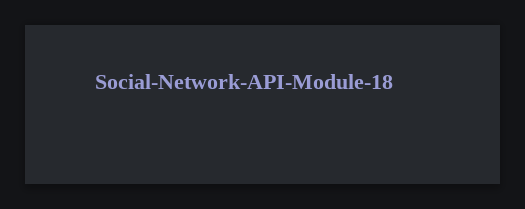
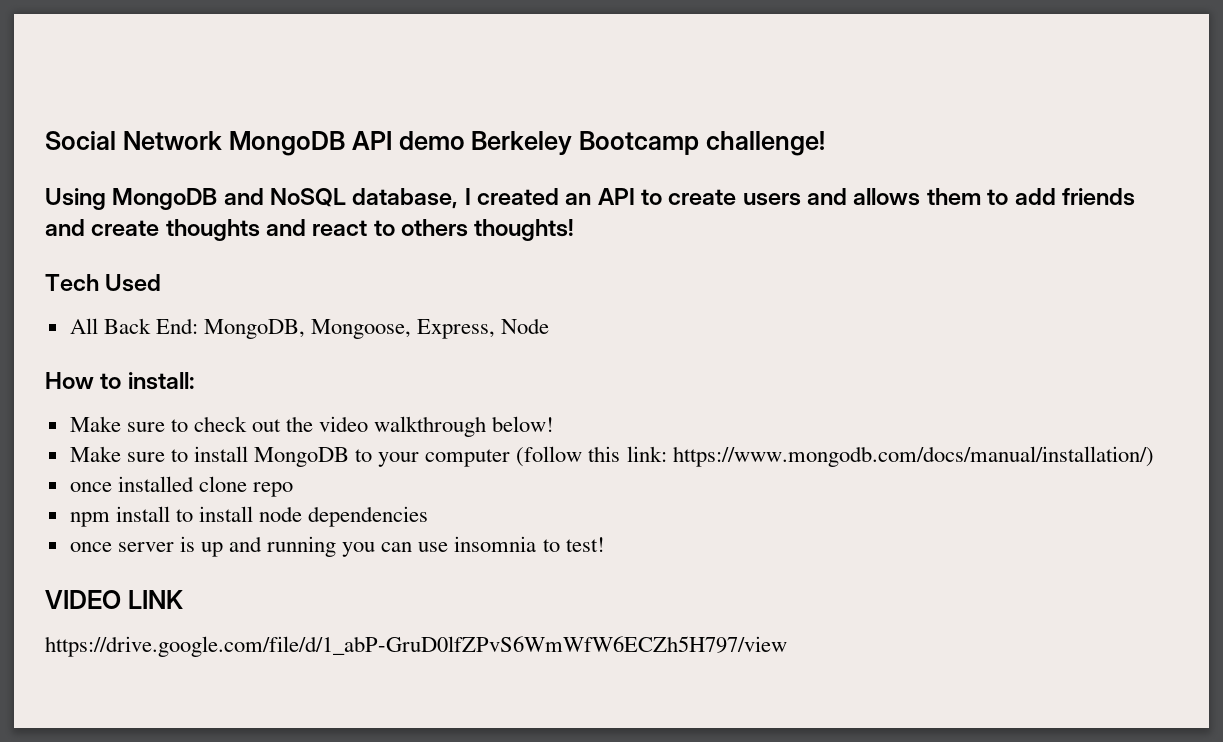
- Social-Network-API-Module-18
+ Social Network MongoDB API demo Berkeley Bootcamp challenge!
+ Using MongoDB and NoSQL database, I created an API to create users and allows them to add friends and create thoughts and react to others thoughts!
+ Tech Used
+ All Back End: MongoDB, Mongoose, Express, Node
+ How to install:
+ Make sure to check out the video walkthrough below!
+ Make sure to install MongoDB to your computer (follow this link: https://www.mongodb.com/docs/manual/installation/)
+ once installed clone repo
+ npm install to install node dependencies
+ once server is up and running you can use insomnia to test!
+ VIDEO LINK
+ https://drive.google.com/file/d/1_abP-GruD0lfZPvS6WmWfW6ECZh5H797/view

